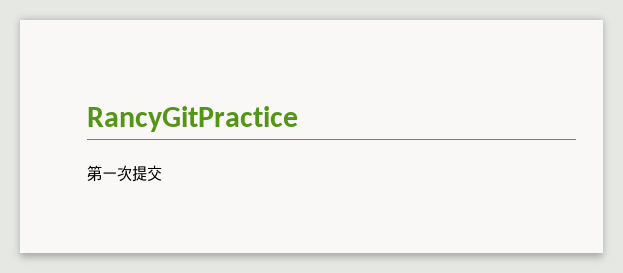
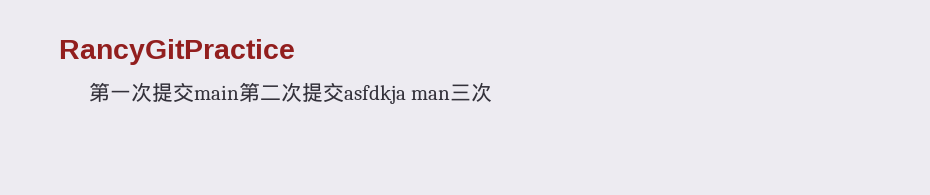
- 第一次提交
+ 第一次提交main第二次提交asfdkja man三次

